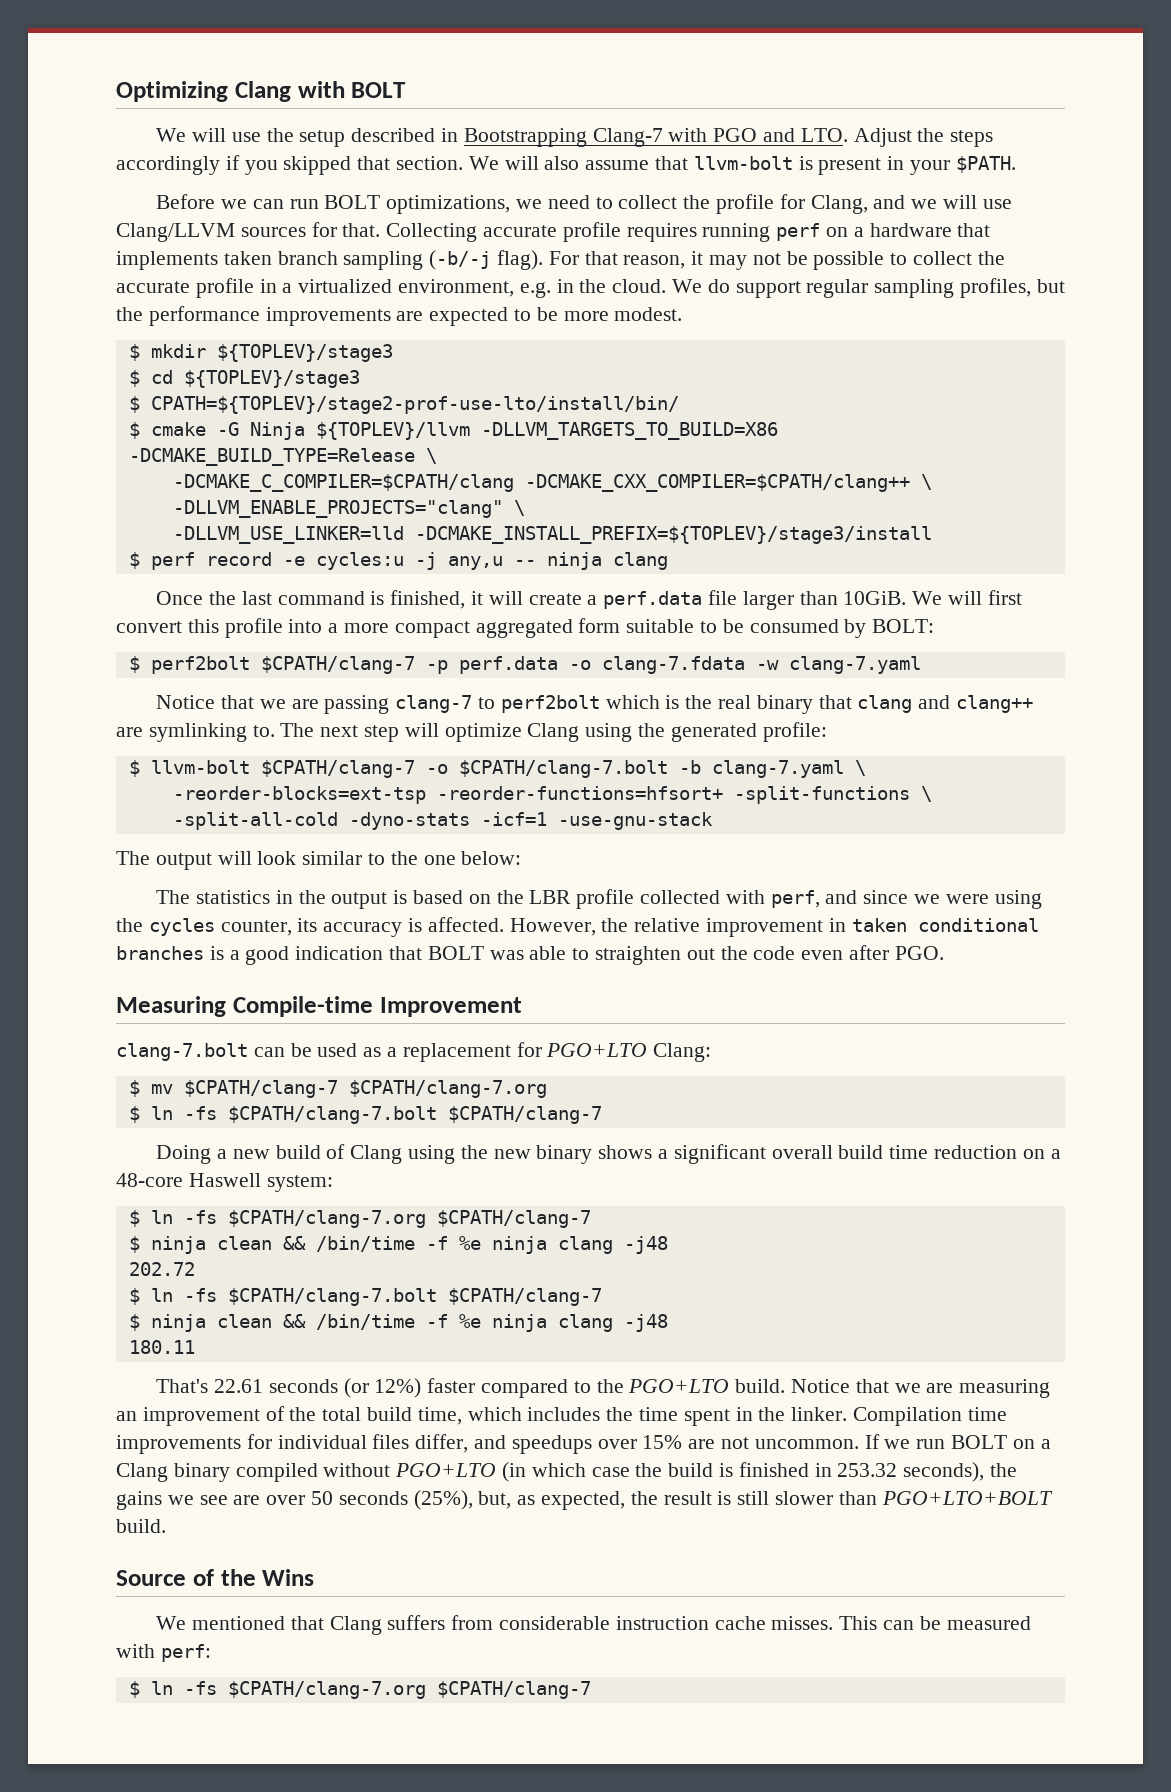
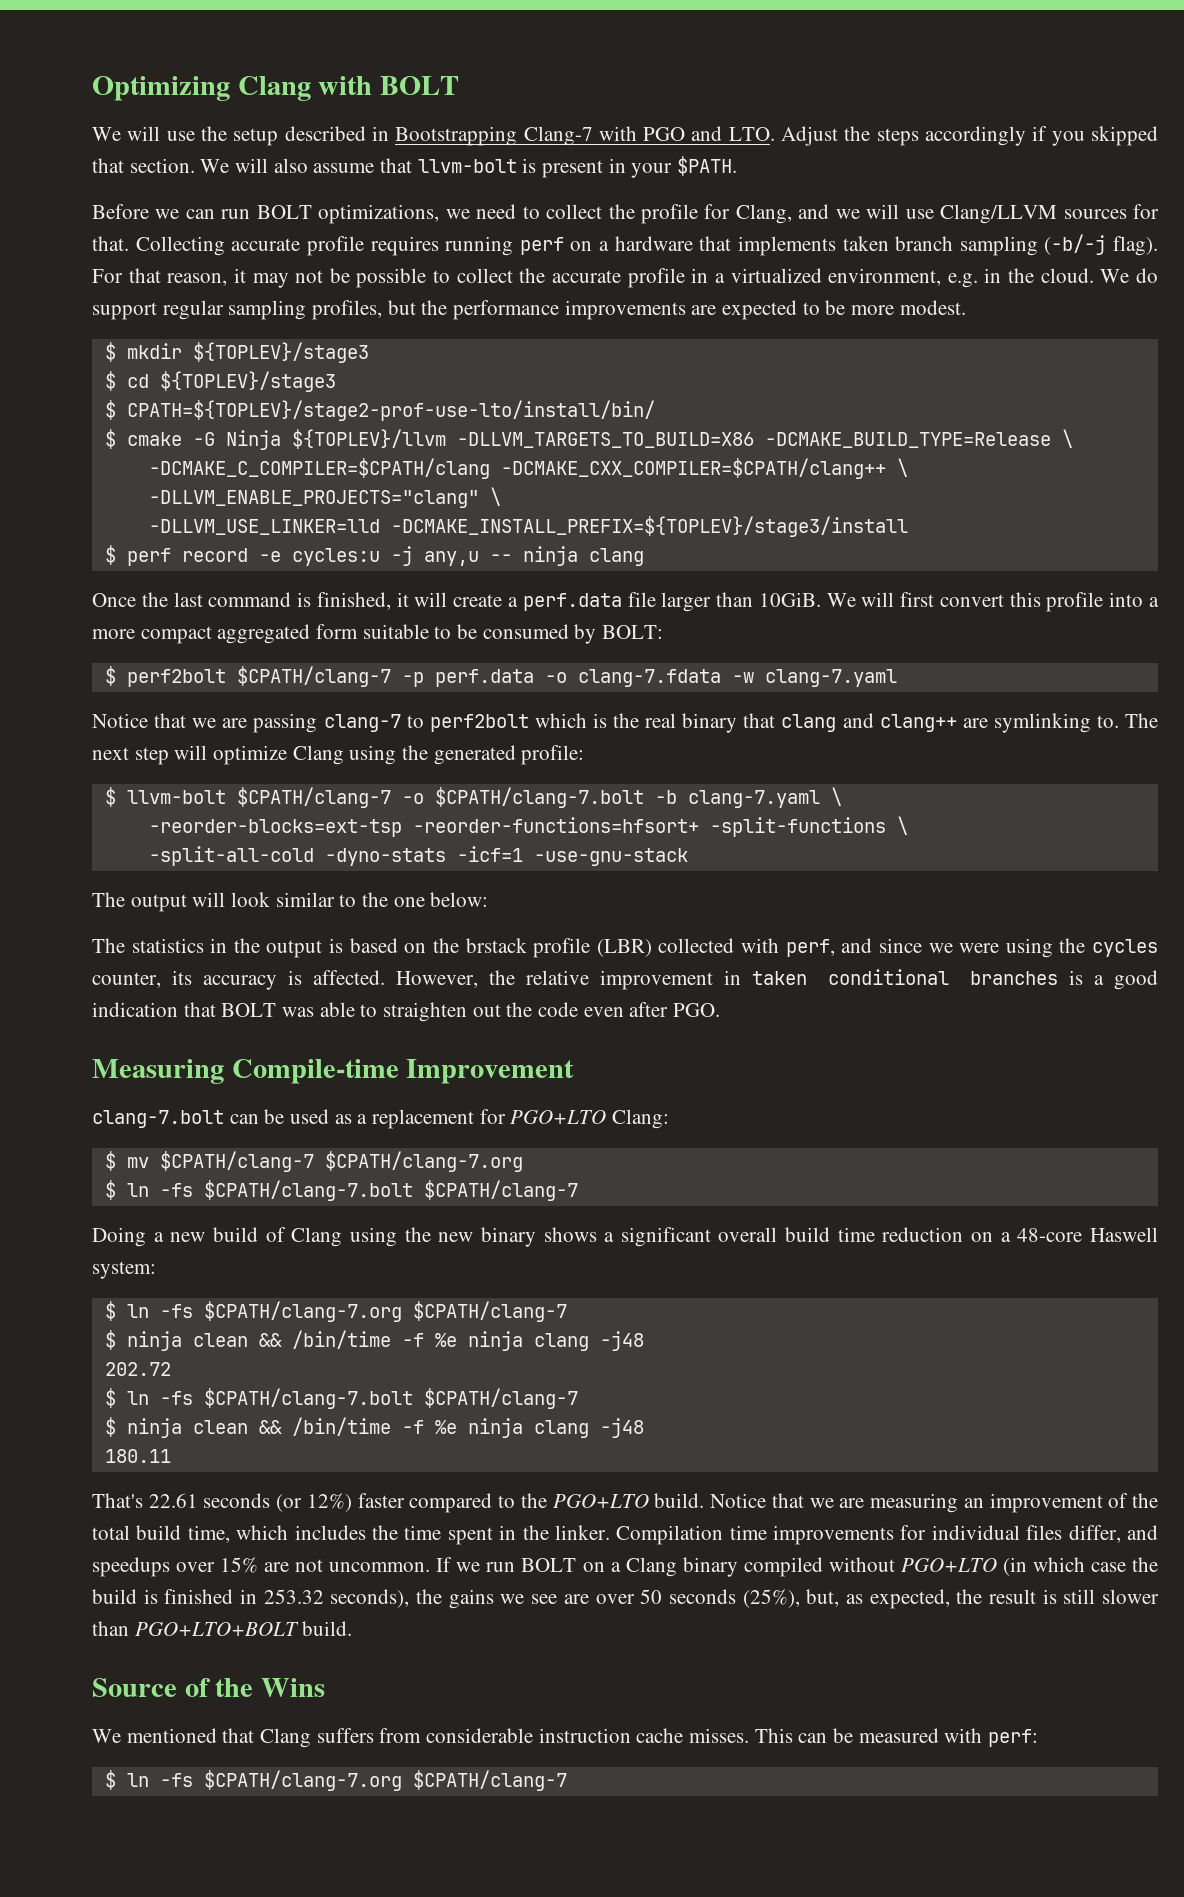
- The statistics in the output is based on the LBR profile collected with perf, and since we were using the cycles counter, its accuracy is affected.
+ The statistics in the output is based on the brstack profile (LBR) collected with perf, and since we were using the cycles counter, its accuracy is affected.

